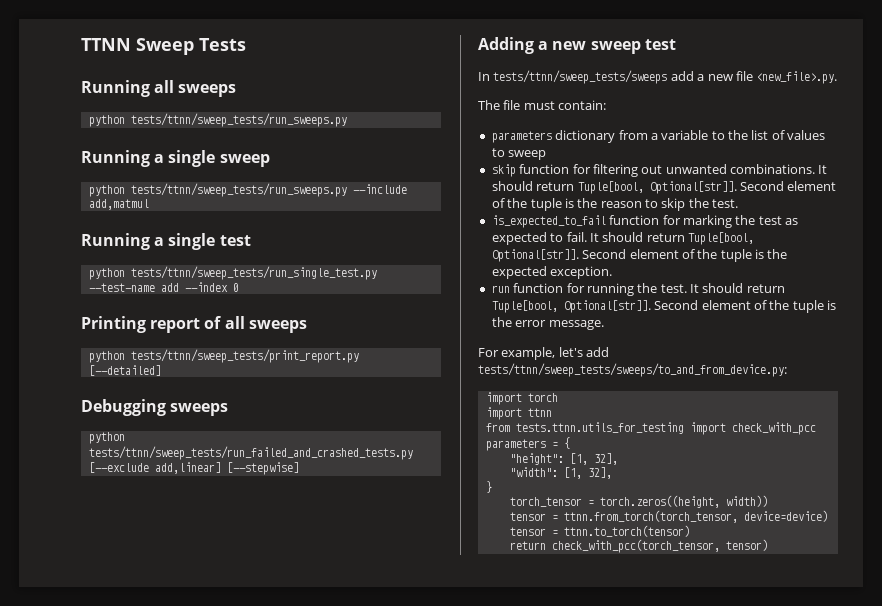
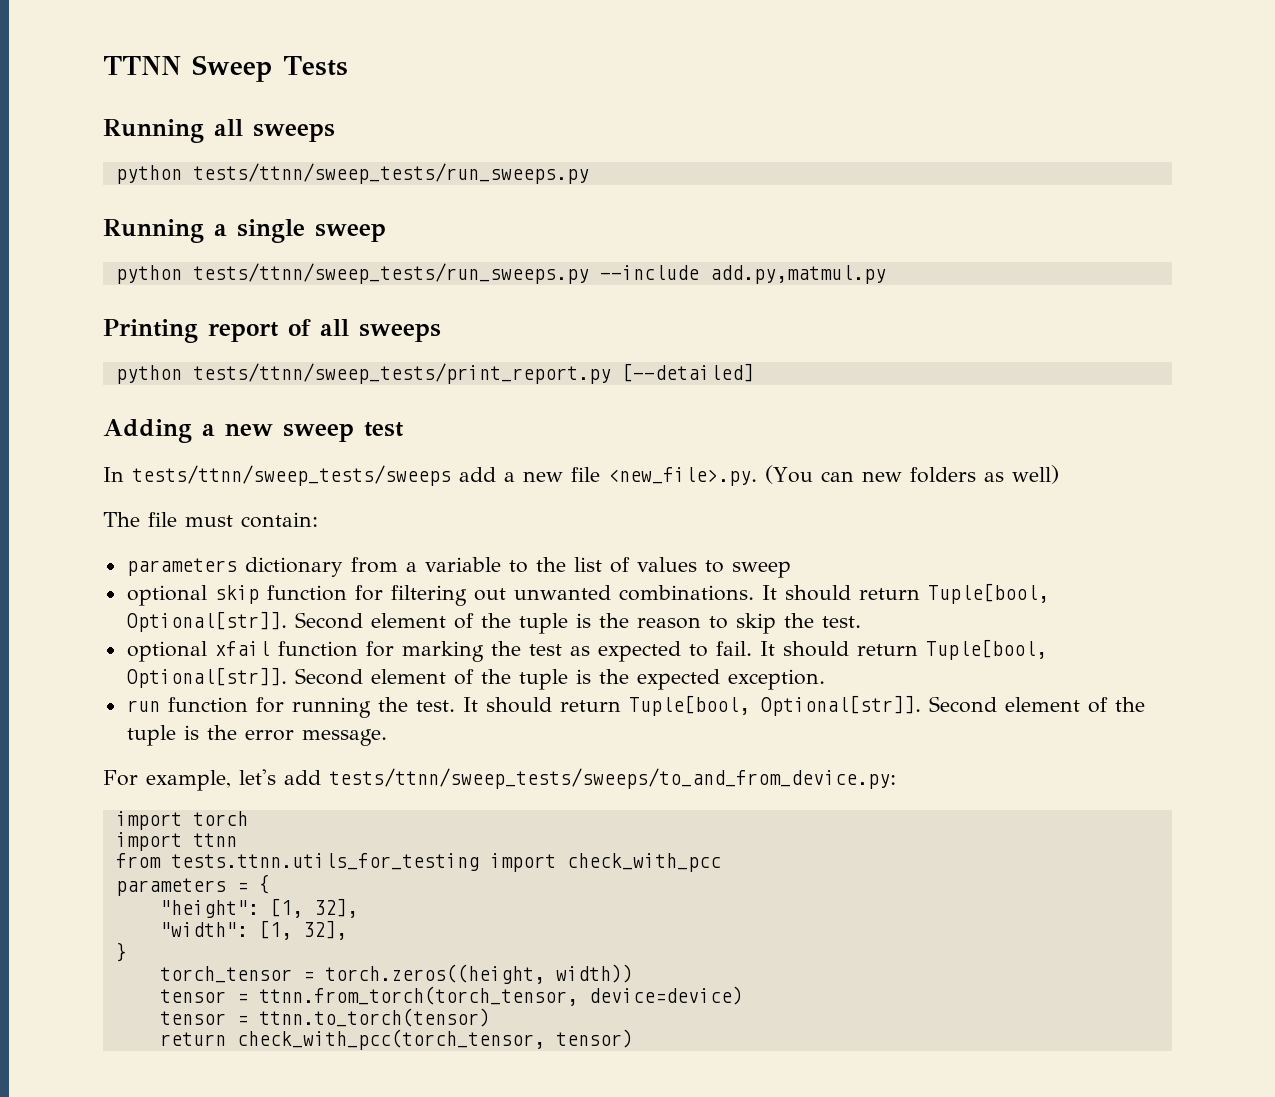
- python tests/ttnn/sweep_tests/run_sweeps.py --include add,matmul
- Running a single test
- python tests/ttnn/sweep_tests/run_single_test.py --test-name add --index 0
+ python tests/ttnn/sweep_tests/run_sweeps.py --include add.py,matmul.py
- Debugging sweeps
- python tests/ttnn/sweep_tests/run_failed_and_crashed_tests.py [--exclude add,linear] [--stepwise]
- In tests/ttnn/sweep_tests/sweeps add a new file <new_file>.py.
+ In tests/ttnn/sweep_tests/sweeps add a new file <new_file>.py. (You can new folders as well)
- skip function for filtering out unwanted combinations.
+ optional skip function for filtering out unwanted combinations.
- is_expected_to_fail function for marking the test as expected to fail.
+ optional xfail function for marking the test as expected to fail.

